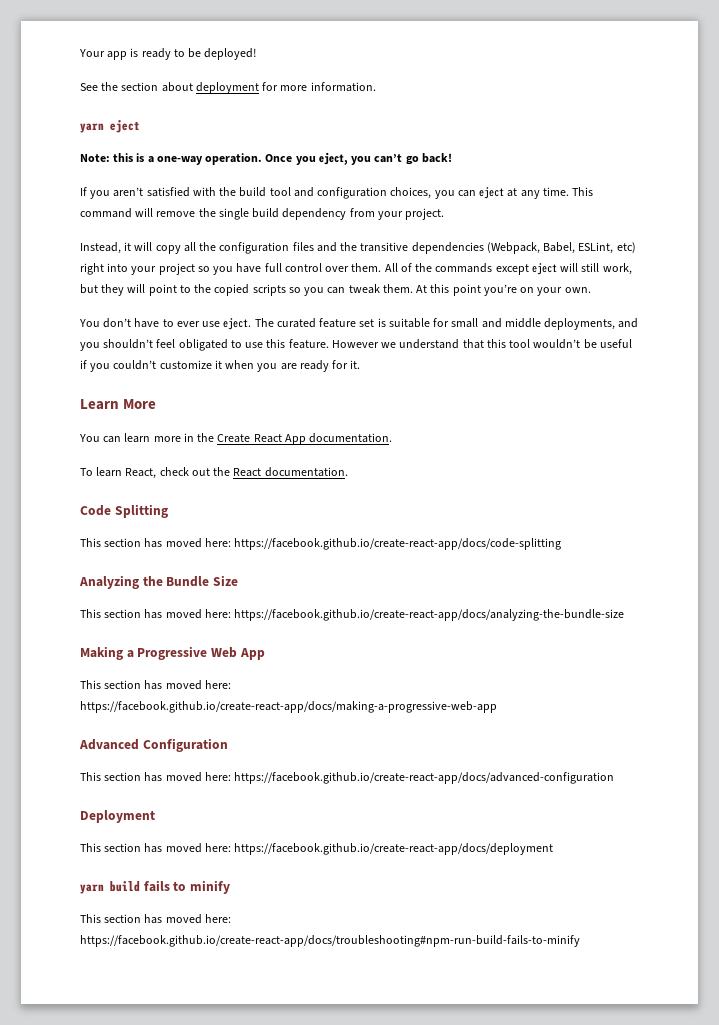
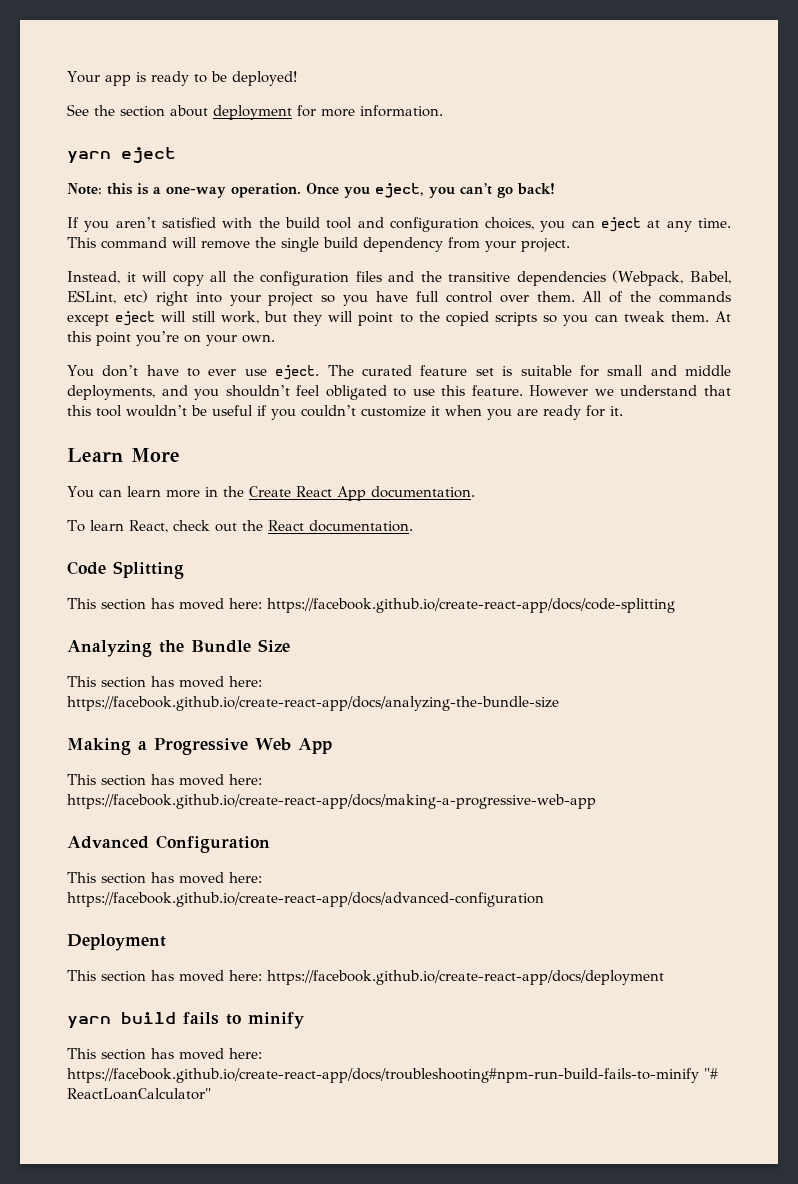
- This section has moved here: https://facebook.github.io/create-react-app/docs/troubleshooting#npm-run-build-fails-to-minify
+ This section has moved here: https://facebook.github.io/create-react-app/docs/troubleshooting#npm-run-build-fails-to-minify "# ReactLoanCalculator"

